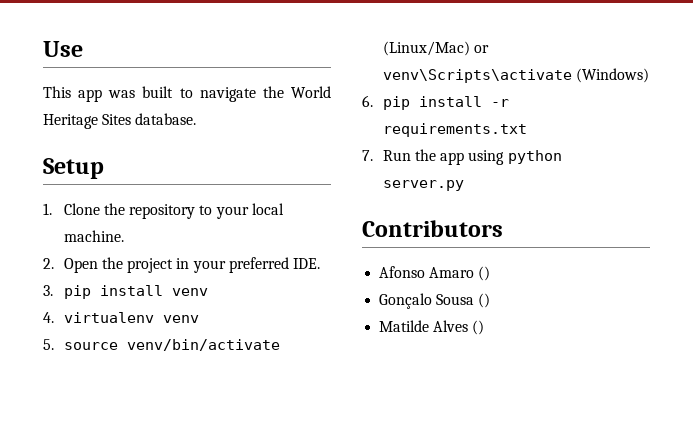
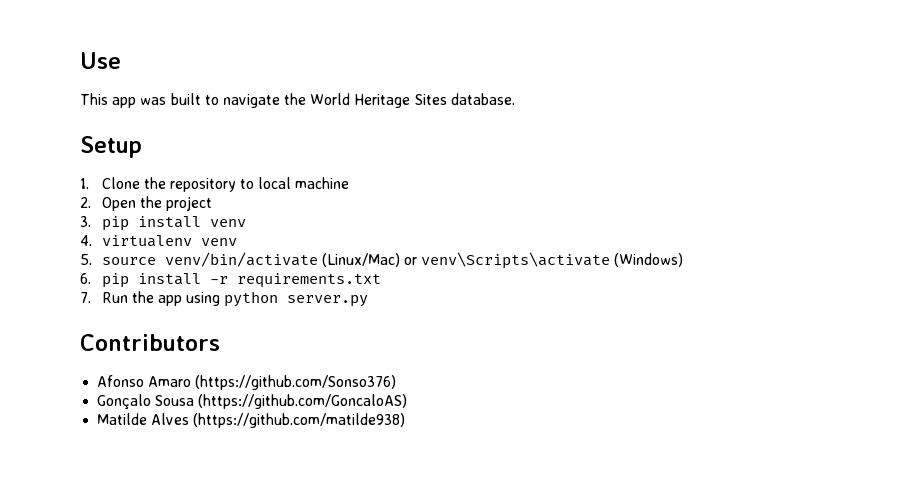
- 1. Clone the repository to your local machine.
+ 1. Clone the repository to local machine
- 2. Open the project in your preferred IDE.
+ 2. Open the project
- Afonso Amaro ()
+ Afonso Amaro (https://github.com/Sonso376)
- Gonçalo Sousa ()
+ Gonçalo Sousa (https://github.com/GoncaloAS)
- Matilde Alves ()
+ Matilde Alves (https://github.com/matilde938)

